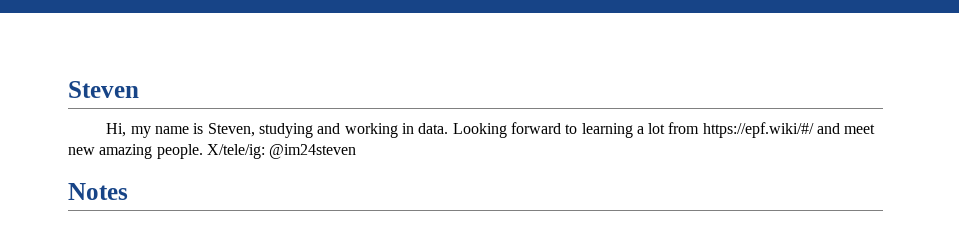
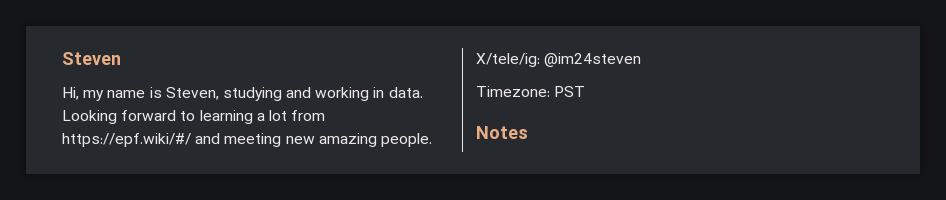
- Looking forward to learning a lot from https://epf.wiki/#/ and meet new amazing people.
+ Looking forward to learning a lot from https://epf.wiki/#/ and meeting new amazing people.
+ Timezone: PST

